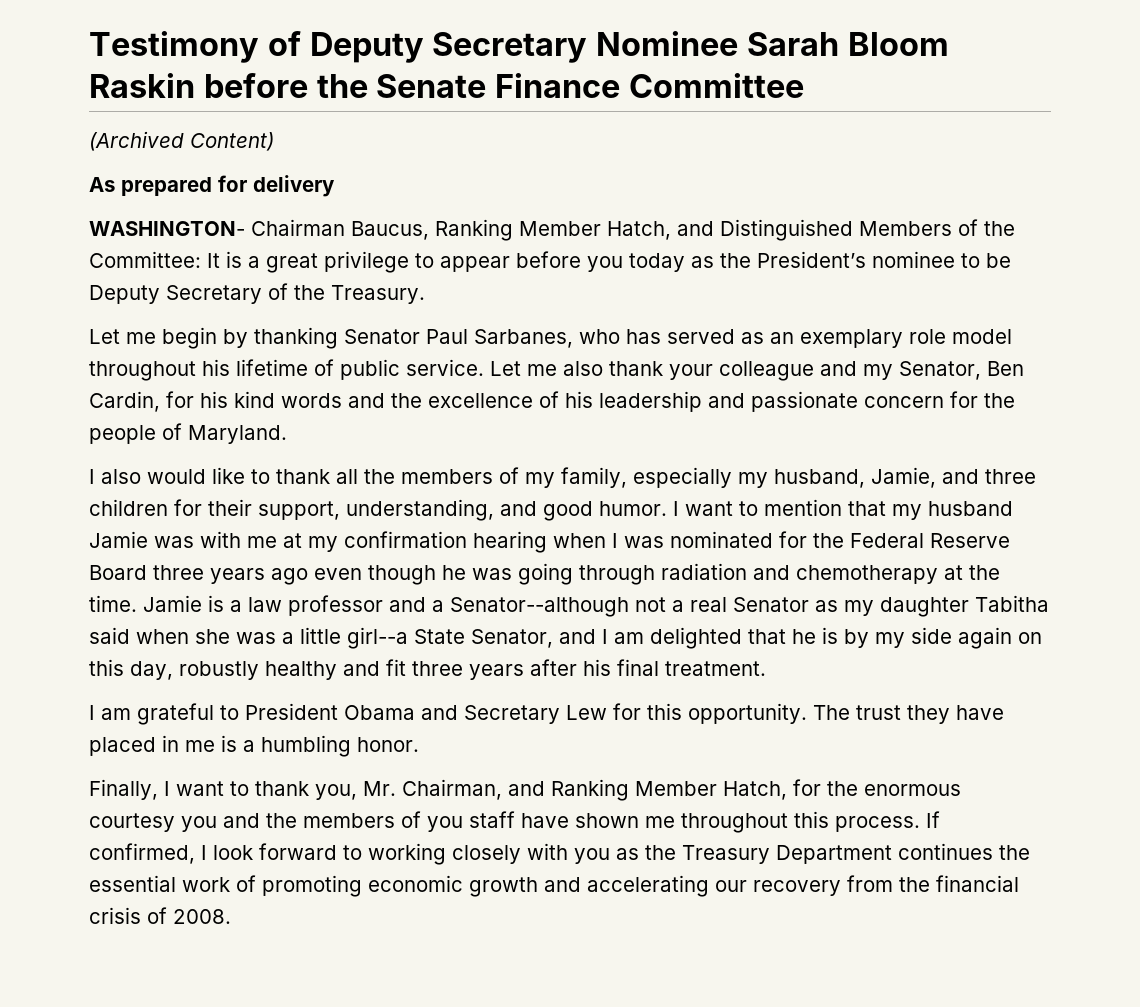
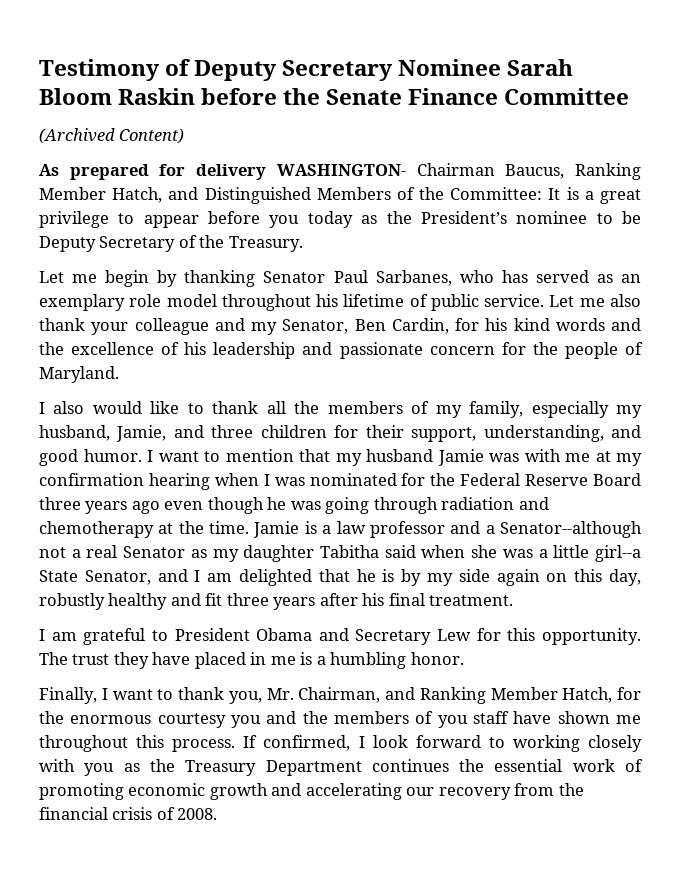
- As prepared for delivery
- WASHINGTON- Chairman Baucus, Ranking Member Hatch, and Distinguished Members of the Committee: It is a great privilege to appear before you today as the President’s nominee to be Deputy Secretary of the Treasury.
+ As prepared for delivery WASHINGTON- Chairman Baucus, Ranking Member Hatch, and Distinguished Members of the Committee: It is a great privilege to appear before you today as the President’s nominee to be Deputy Secretary of the Treasury.

